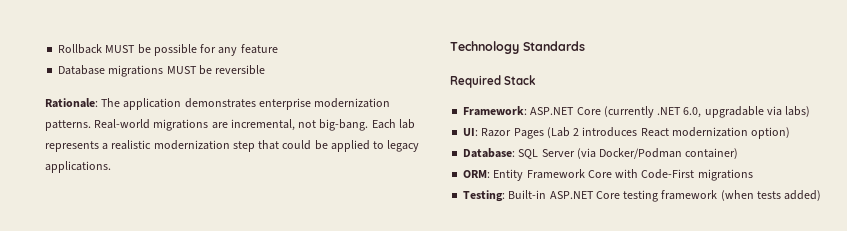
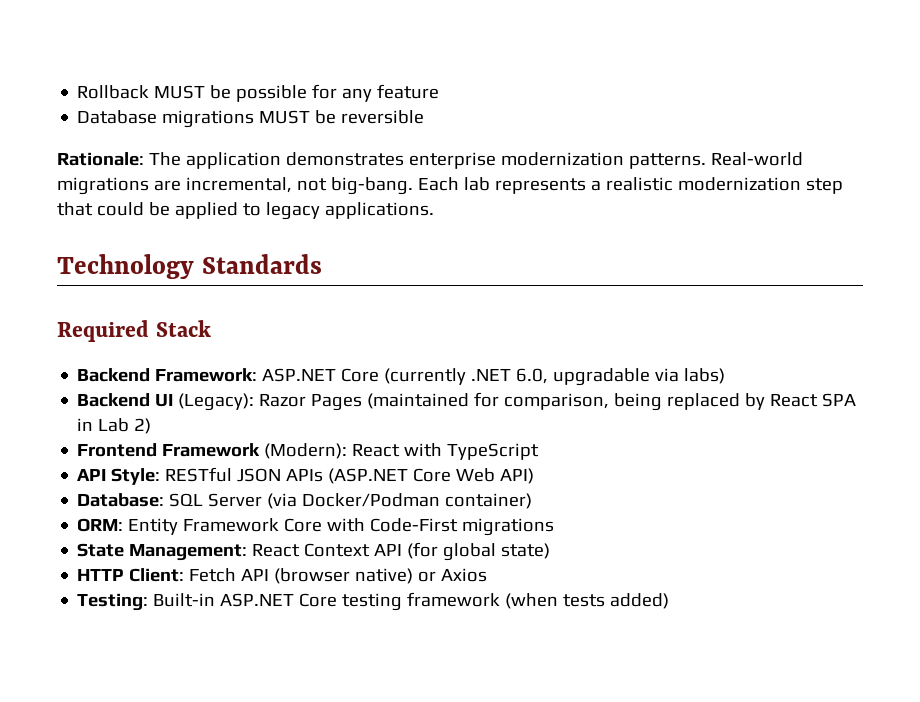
- Framework: ASP.NET Core (currently .NET 6.0, upgradable via labs)
+ Backend Framework: ASP.NET Core (currently .NET 6.0, upgradable via labs)
- UI: Razor Pages (Lab 2 introduces React modernization option)
+ Backend UI (Legacy): Razor Pages (maintained for comparison, being replaced by React SPA in Lab 2)
+ Frontend Framework (Modern): React with TypeScript
+ API Style: RESTful JSON APIs (ASP.NET Core Web API)
+ State Management: React Context API (for global state)
+ HTTP Client: Fetch API (browser native) or Axios

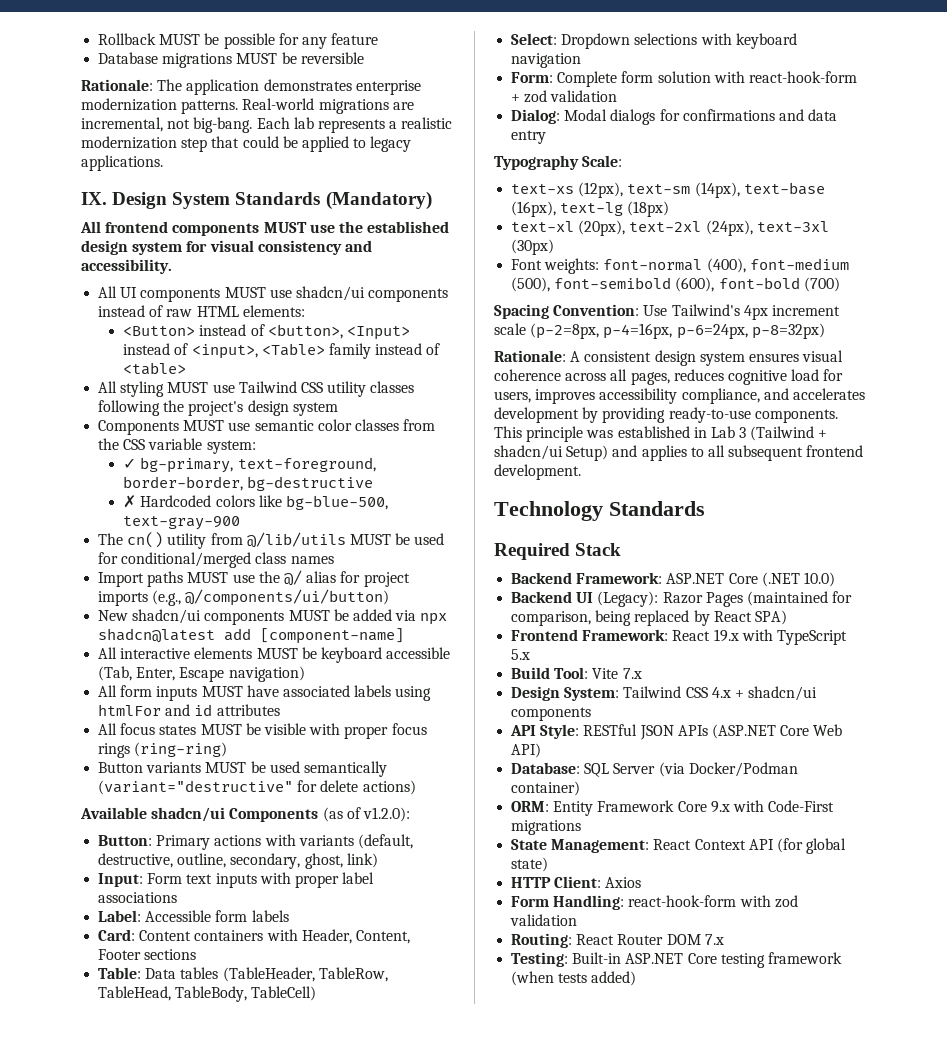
+ IX. Design System Standards (Mandatory)
+ All frontend components MUST use the established design system for visual consistency and accessibility.
+ All UI components MUST use shadcn/ui components instead of raw HTML elements:
+ <Button> instead of <button>, <Input> instead of <input>, <Table> family instead of <table>
+ All styling MUST use Tailwind CSS utility classes following the project's design system
+ Components MUST use semantic color classes from the CSS variable system:
+ ✓ bg-primary, text-foreground, border-border, bg-destructive
+ ✗ Hardcoded colors like bg-blue-500, text-gray-900
+ The cn() utility from @/lib/utils MUST be used for conditional/merged class names
+ Import paths MUST use the @/ alias for project imports (e.g., @/components/ui/button)
+ New shadcn/ui components MUST be added via npx shadcn@latest add [component-name]
+ All interactive elements MUST be keyboard accessible (Tab, Enter, Escape navigation)
+ All form inputs MUST have associated labels using htmlFor and id attributes
+ All focus states MUST be visible with proper focus rings (ring-ring)
+ Button variants MUST be used semantically (variant="destructive" for delete actions)
+ Available shadcn/ui Components (as of v1.2.0):
+ Button: Primary actions with variants (default, destructive, outline, secondary, ghost, link)
+ Input: Form text inputs with proper label associations
+ Label: Accessible form labels
+ Card: Content containers with Header, Content, Footer sections
+ Table: Data tables (TableHeader, TableRow, TableHead, TableBody, TableCell)
+ Select: Dropdown selections with keyboard navigation
+ Form: Complete form solution with react-hook-form + zod validation
+ Dialog: Modal dialogs for confirmations and data entry
+ Typography Scale:
+ text-xs (12px), text-sm (14px), text-base (16px), text-lg (18px)
+ text-xl (20px), text-2xl (24px), text-3xl (30px)
+ Font weights: font-normal (400), font-medium (500), font-semibold (600), font-bold (700)
+ Spacing Convention: Use Tailwind's 4px increment scale (p-2=8px, p-4=16px, p-6=24px, p-8=32px)
+ Rationale: A consistent design system ensures visual coherence across all pages, reduces cognitive load for users, improves accessibility compliance, and accelerates development by providing ready-to-use components. This principle was established in Lab 3 (Tailwind + shadcn/ui Setup) and applies to all subsequent frontend development.
- Backend Framework: ASP.NET Core (currently .NET 6.0, upgradable via labs)
+ Backend Framework: ASP.NET Core (.NET 10.0)
- Backend UI (Legacy): Razor Pages (maintained for comparison, being replaced by React SPA in Lab 2)
- Frontend Framework (Modern): React with TypeScript
+ Backend UI (Legacy): Razor Pages (maintained for comparison, being replaced by React SPA)
+ Frontend Framework: React 19.x with TypeScript 5.x
+ Build Tool: Vite 7.x
+ Design System: Tailwind CSS 4.x + shadcn/ui components
- ORM: Entity Framework Core with Code-First migrations
+ ORM: Entity Framework Core 9.x with Code-First migrations
- HTTP Client: Fetch API (browser native) or Axios
+ HTTP Client: Axios
+ Form Handling: react-hook-form with zod validation
+ Routing: React Router DOM 7.x

